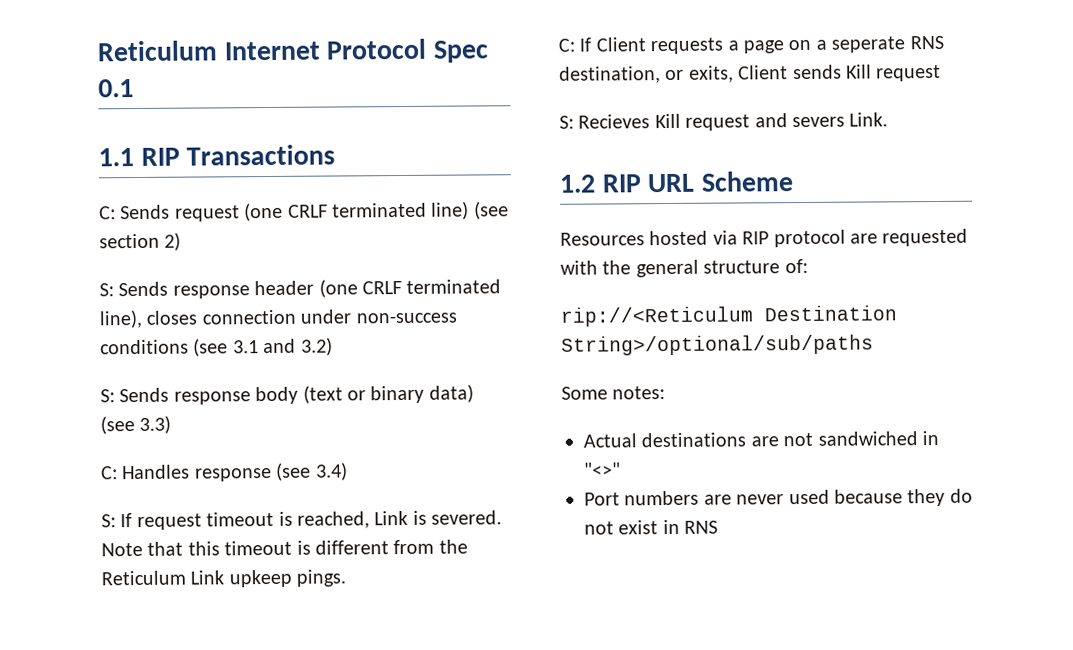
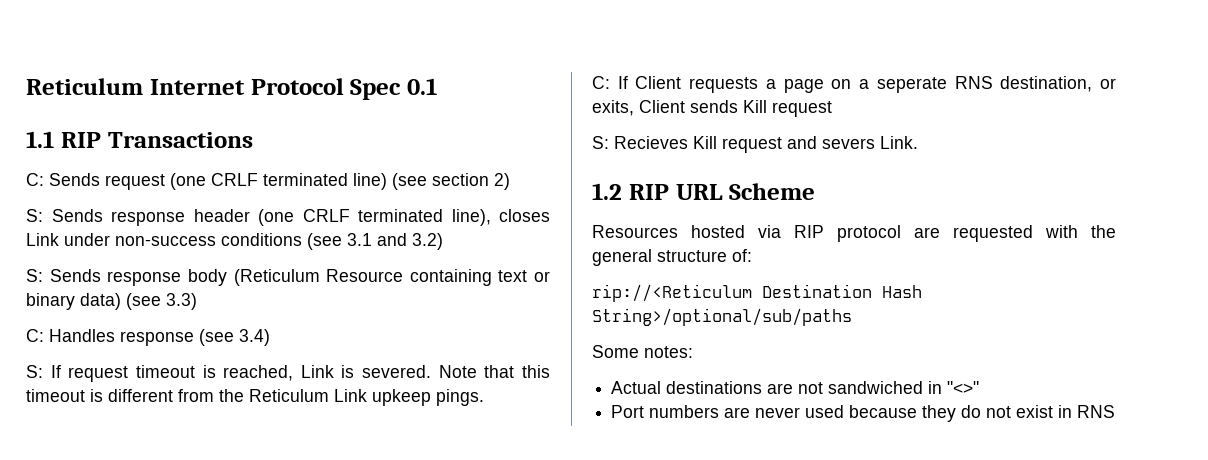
- S: Sends response header (one CRLF terminated line), closes connection under non-success conditions (see 3.1 and 3.2)
+ S: Sends response header (one CRLF terminated line), closes Link under non-success conditions (see 3.1 and 3.2)
- S: Sends response body (text or binary data) (see 3.3)
+ S: Sends response body (Reticulum Resource containing text or binary data) (see 3.3)
- rip://<Reticulum Destination String>/optional/sub/paths
+ rip://<Reticulum Destination Hash String>/optional/sub/paths

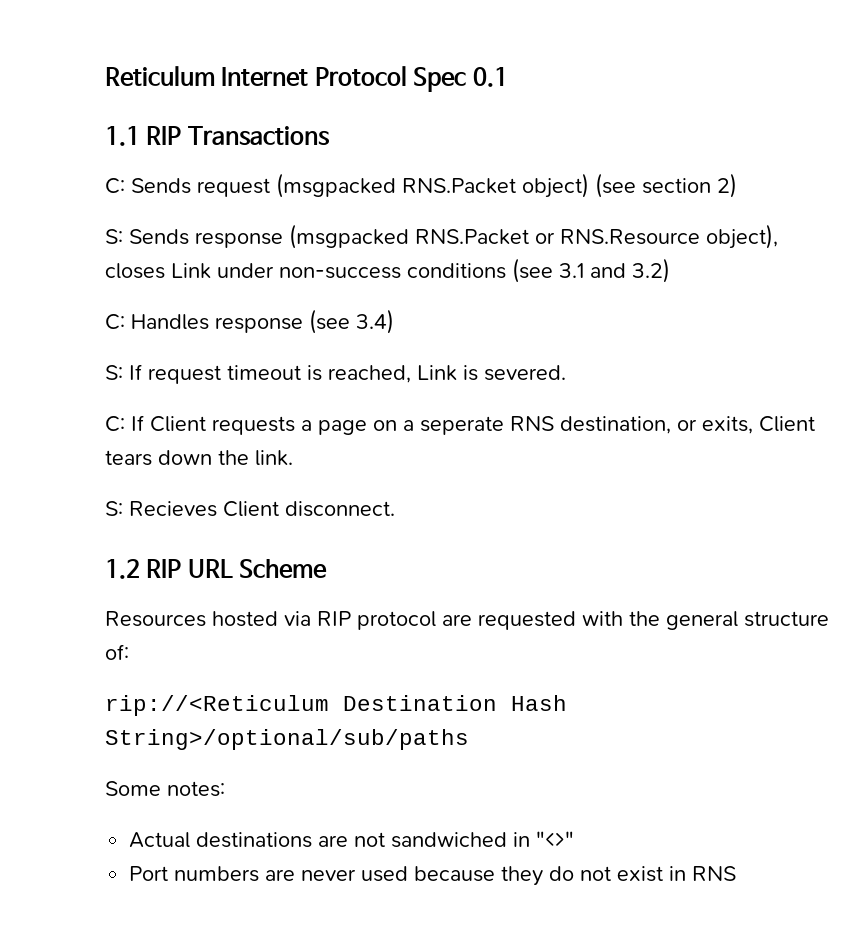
- C: Sends request (one CRLF terminated line) (see section 2)
+ C: Sends request (msgpacked RNS.Packet object) (see section 2)
- S: Sends response header (one CRLF terminated line), closes Link under non-success conditions (see 3.1 and 3.2)
+ S: Sends response (msgpacked RNS.Packet or RNS.Resource object), closes Link under non-success conditions (see 3.1 and 3.2)
- S: Sends response body (Reticulum Resource containing text or binary data) (see 3.3)
- Note that this timeout is different from the Reticulum Link upkeep pings.
- C: If Client requests a page on a seperate RNS destination, or exits, Client sends Kill request
- S: Recieves Kill request and severs Link.
+ C: If Client requests a page on a seperate RNS destination, or exits, Client tears down the link.
+ S: Recieves Client disconnect.

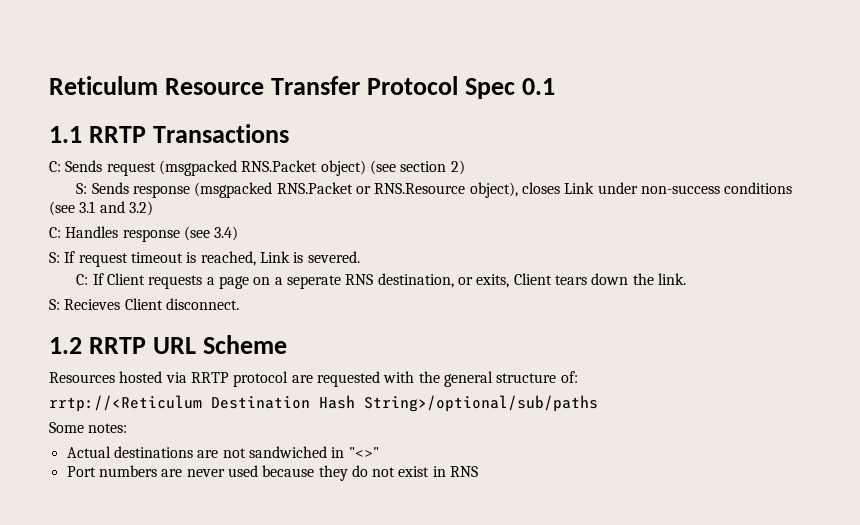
- Reticulum Internet Protocol Spec 0.1
+ Reticulum Resource Transfer Protocol Spec 0.1
- 1.1 RIP Transactions
+ 1.1 RRTP Transactions
- 1.2 RIP URL Scheme
+ 1.2 RRTP URL Scheme
- Resources hosted via RIP protocol are requested with the general structure of:
+ Resources hosted via RRTP protocol are requested with the general structure of:
- rip://<Reticulum Destination Hash String>/optional/sub/paths
+ rrtp://<Reticulum Destination Hash String>/optional/sub/paths

